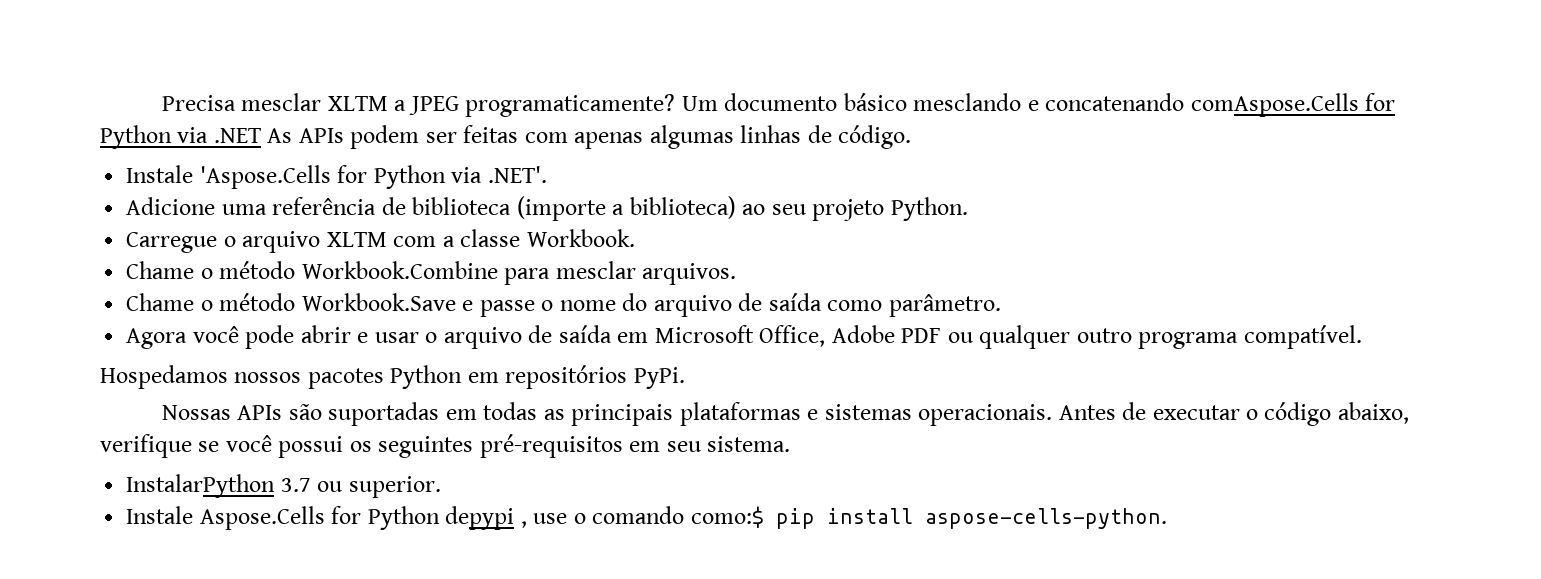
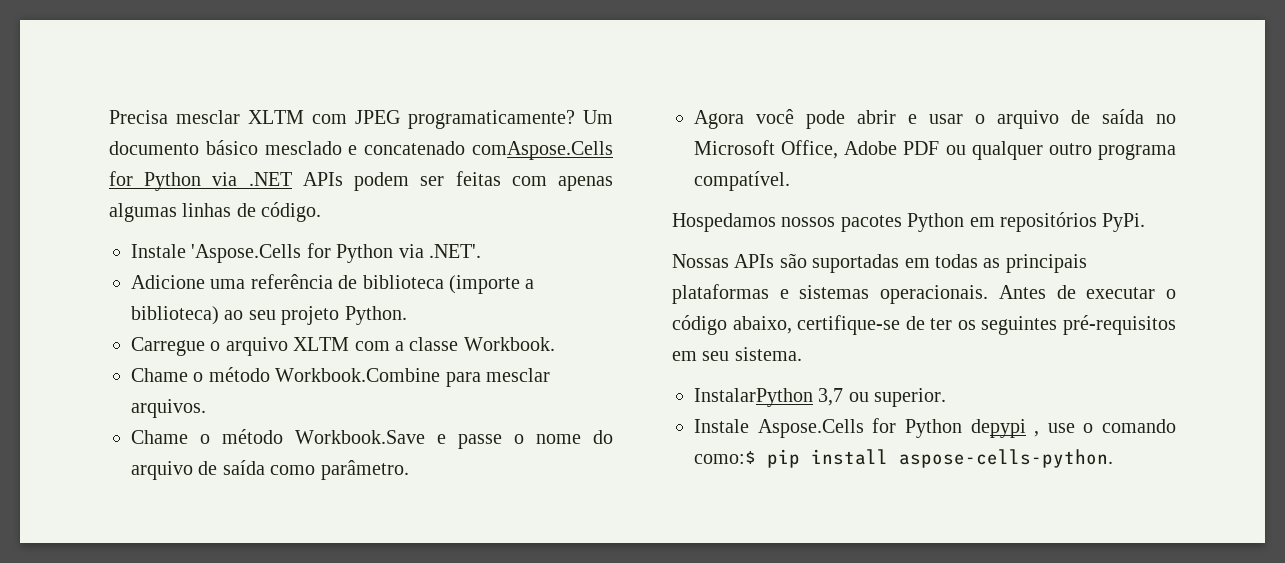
- Precisa mesclar XLTM a JPEG programaticamente?
+ Precisa mesclar XLTM com JPEG programaticamente?
- Um documento básico mesclando e concatenando comAspose.Cells for Python via .NET As APIs podem ser feitas com apenas algumas linhas de código.
+ Um documento básico mesclado e concatenado comAspose.Cells for Python via .NET APIs podem ser feitas com apenas algumas linhas de código.
- Agora você pode abrir e usar o arquivo de saída em Microsoft Office, Adobe PDF ou qualquer outro programa compatível.
+ Agora você pode abrir e usar o arquivo de saída no Microsoft Office, Adobe PDF ou qualquer outro programa compatível.
- Antes de executar o código abaixo, verifique se você possui os seguintes pré-requisitos em seu sistema.
+ Antes de executar o código abaixo, certifique-se de ter os seguintes pré-requisitos em seu sistema.
- InstalarPython 3.7 ou superior.
+ InstalarPython 3,7 ou superior.

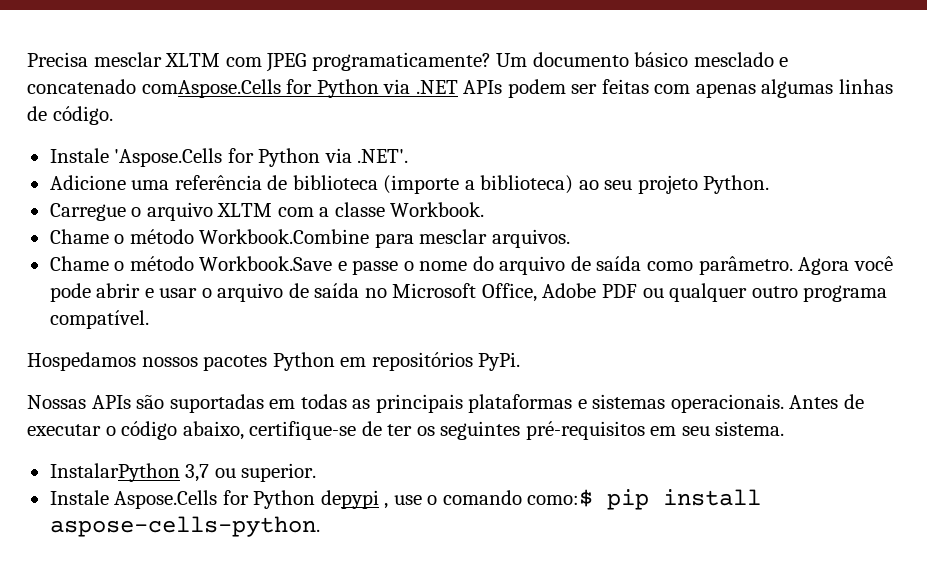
- Chame o método Workbook.Save e passe o nome do arquivo de saída como parâmetro.
- Agora você pode abrir e usar o arquivo de saída no Microsoft Office, Adobe PDF ou qualquer outro programa compatível.
+ Chame o método Workbook.Save e passe o nome do arquivo de saída como parâmetro. Agora você pode abrir e usar o arquivo de saída no Microsoft Office, Adobe PDF ou qualquer outro programa compatível.

